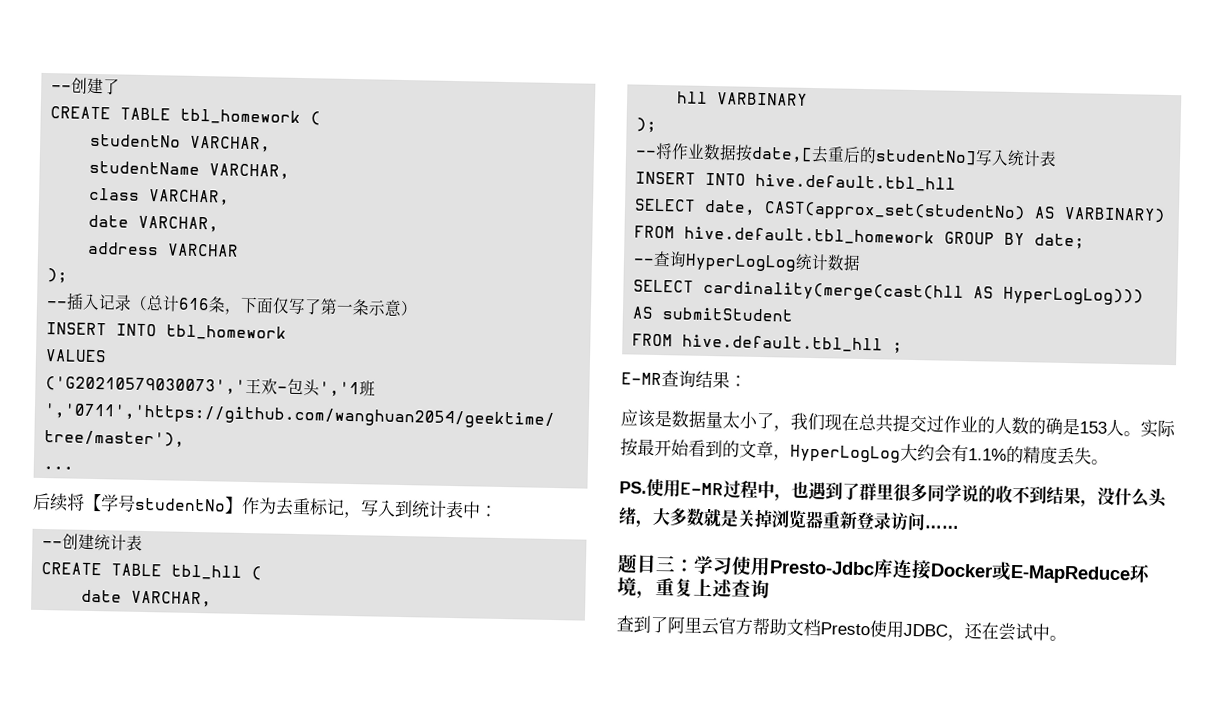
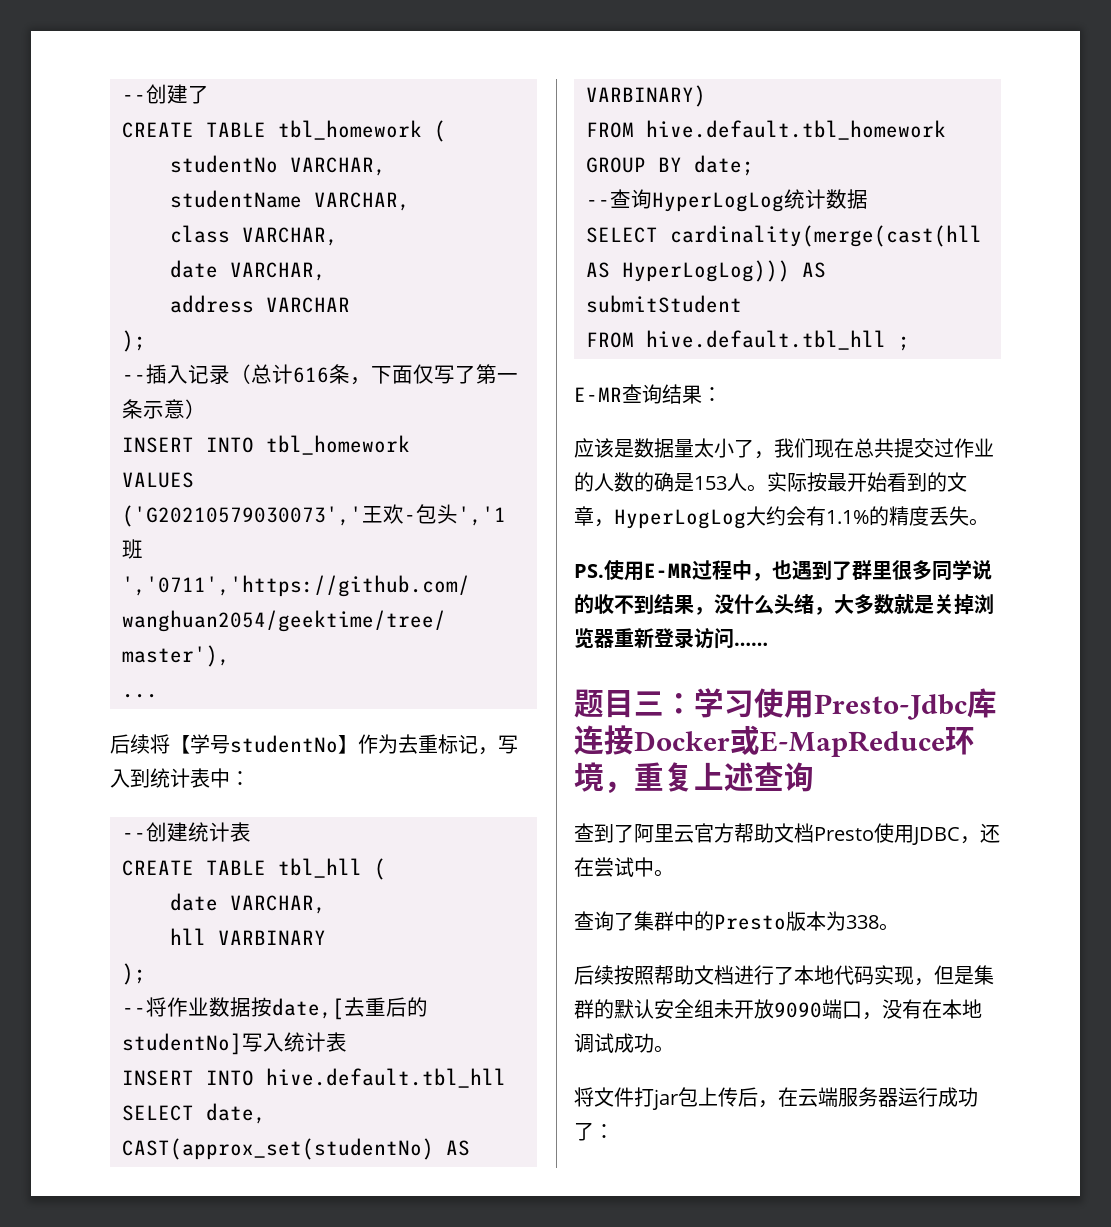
+ 查询了集群中的Presto版本为338。
+ 后续按照帮助文档进行了本地代码实现，但是集群的默认安全组未开放9090端口，没有在本地调试成功。
+ 将文件打jar包上传后，在云端服务器运行成功了：

